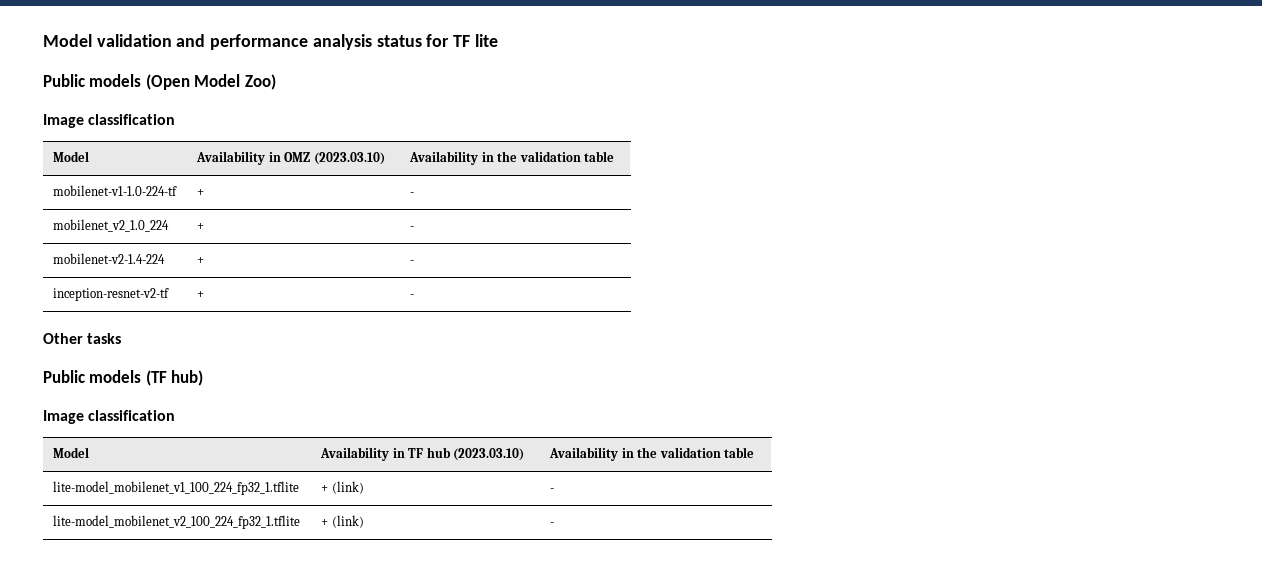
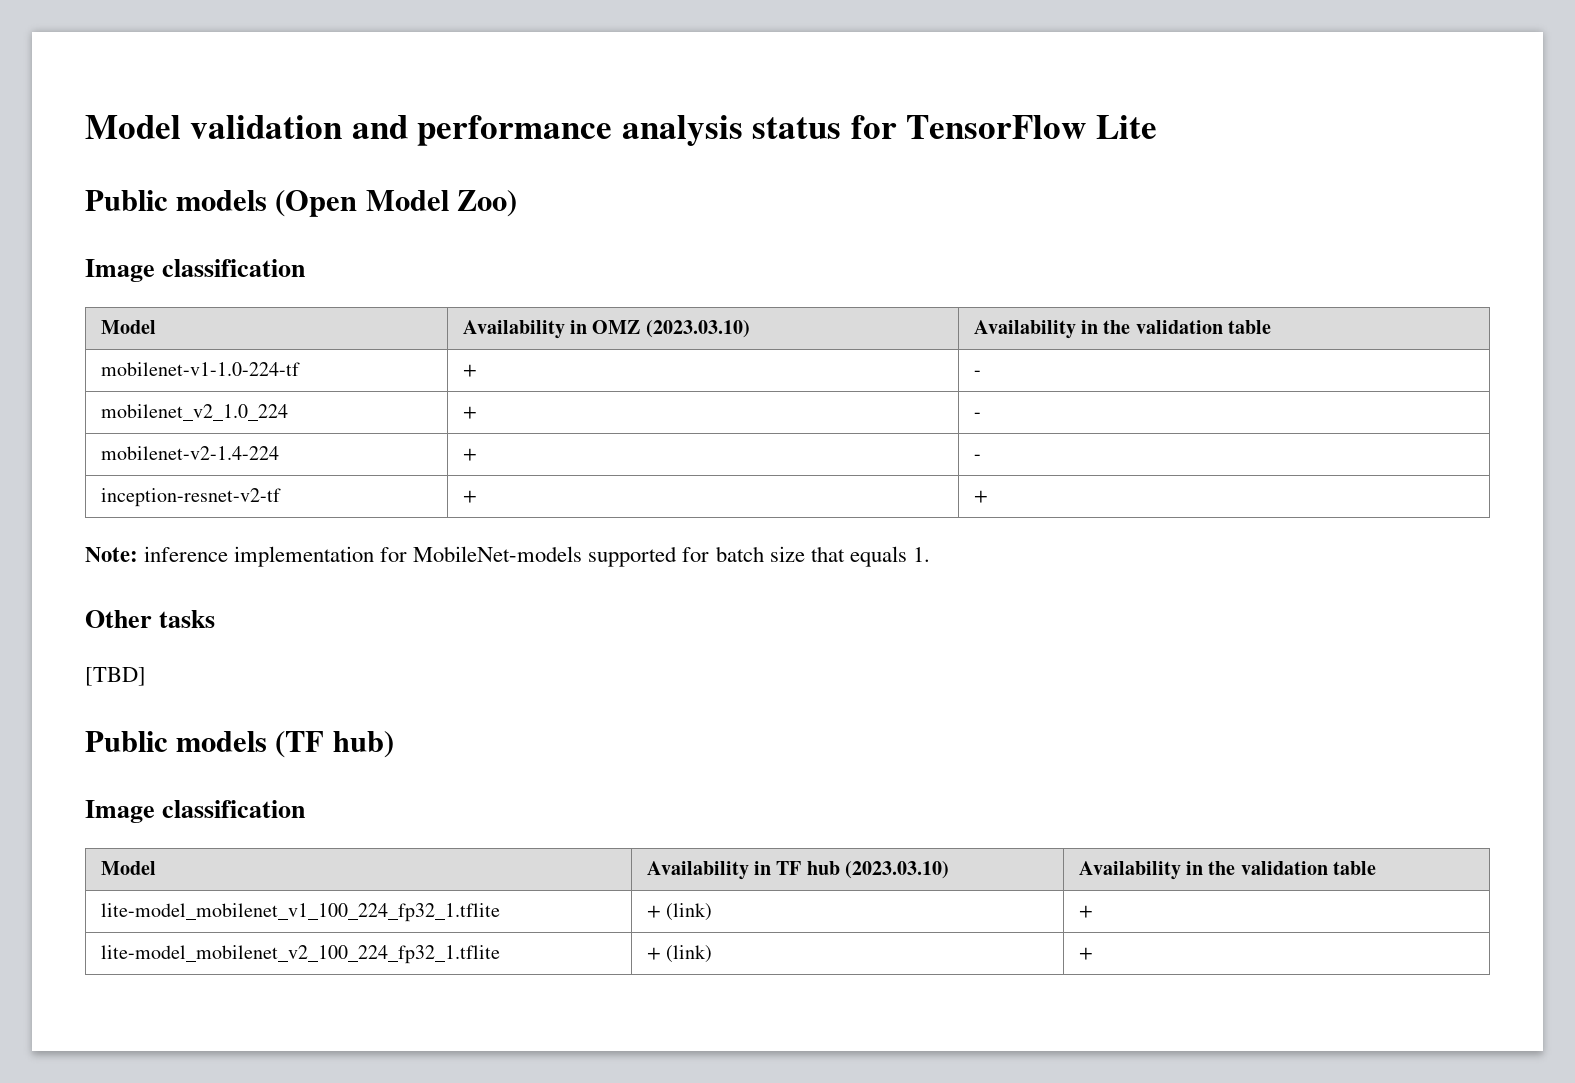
- Model validation and performance analysis status for TF lite
+ Model validation and performance analysis status for TensorFlow Lite
- inception-resnet-v2-tf | + | -
+ inception-resnet-v2-tf | + | +
+ Note: inference implementation for MobileNet-models supported for batch size that equals 1.
+ [TBD]
- lite-model_mobilenet_v1_100_224_fp32_1.tflite | + (link) | -
+ lite-model_mobilenet_v1_100_224_fp32_1.tflite | + (link) | +
- lite-model_mobilenet_v2_100_224_fp32_1.tflite | + (link) | -
+ lite-model_mobilenet_v2_100_224_fp32_1.tflite | + (link) | +

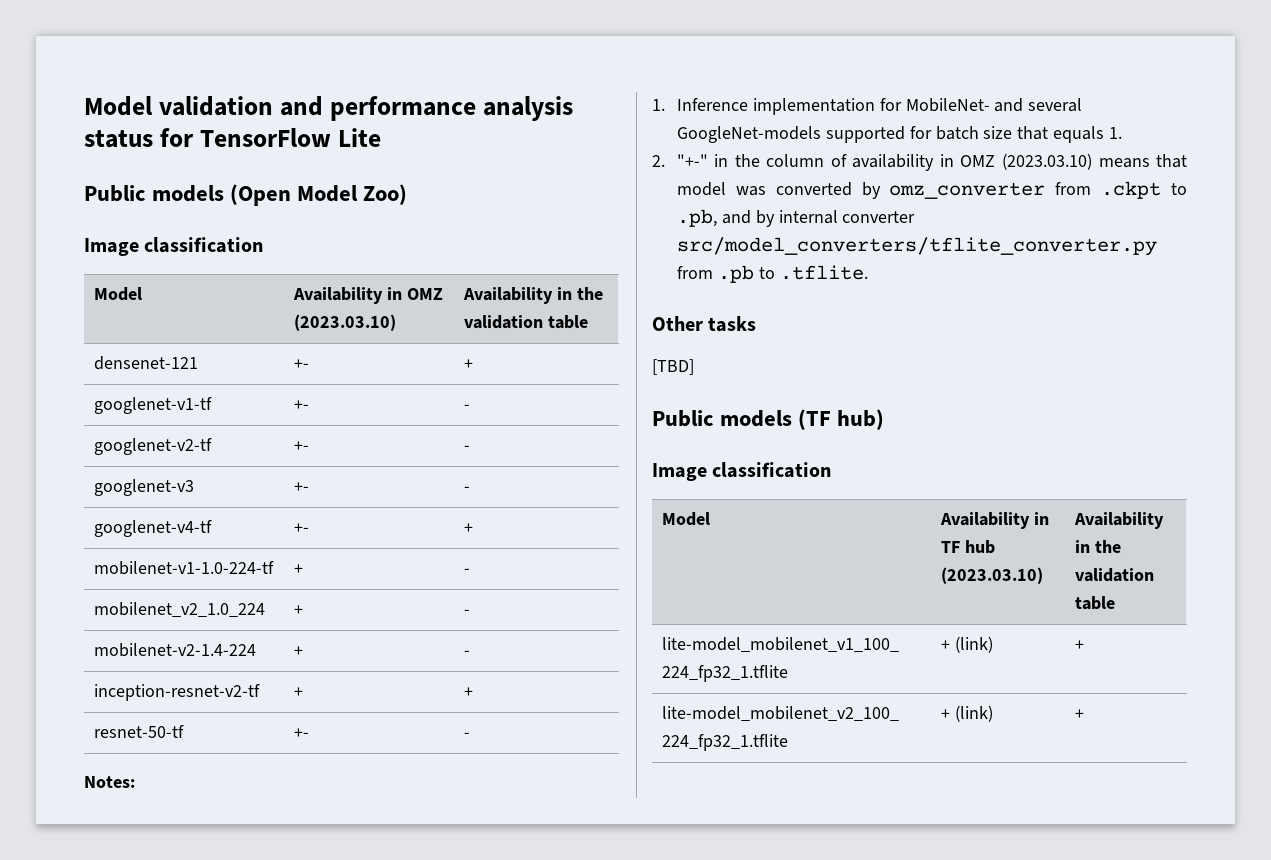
+ densenet-121 | +- | +
+ googlenet-v1-tf | +- | -
+ googlenet-v2-tf | +- | -
+ googlenet-v3 | +- | -
+ googlenet-v4-tf | +- | +
- Note: inference implementation for MobileNet-models supported for batch size that equals 1.
+ resnet-50-tf | +- | -
+ Notes:
+ 1. Inference implementation for MobileNet- and several GoogleNet-models supported for batch size that equals 1.
+ 2. "+-" in the column of availability in OMZ (2023.03.10) means that model was converted by omz_converter from .ckpt to .pb, and by internal converter src/model_converters/tflite_converter.py from .pb to .tflite.

